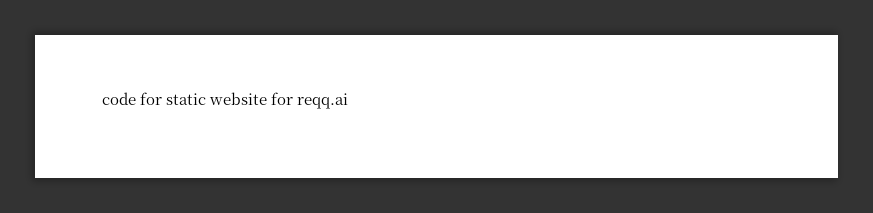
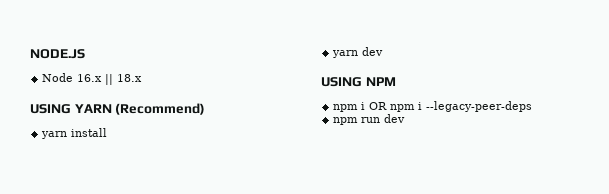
- code for static website for reqq.ai
+ NODE.JS
+ Node 16.x || 18.x
+ USING YARN (Recommend)
+ yarn install
+ yarn dev
+ USING NPM
+ npm i OR npm i --legacy-peer-deps
+ npm run dev

